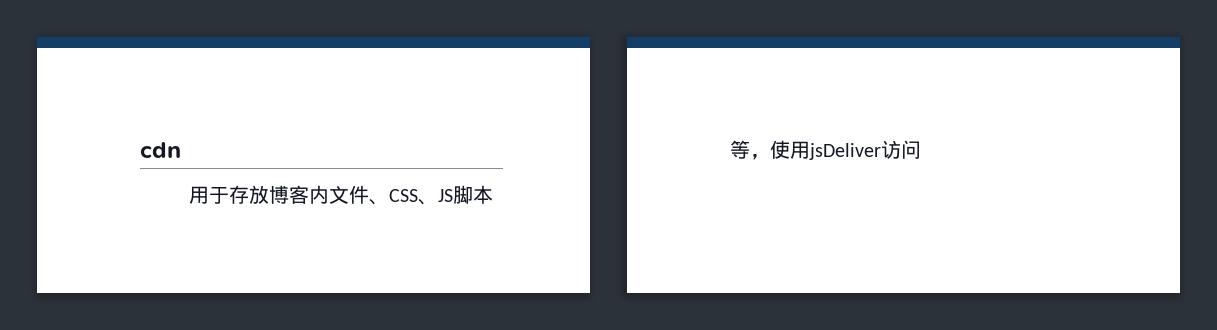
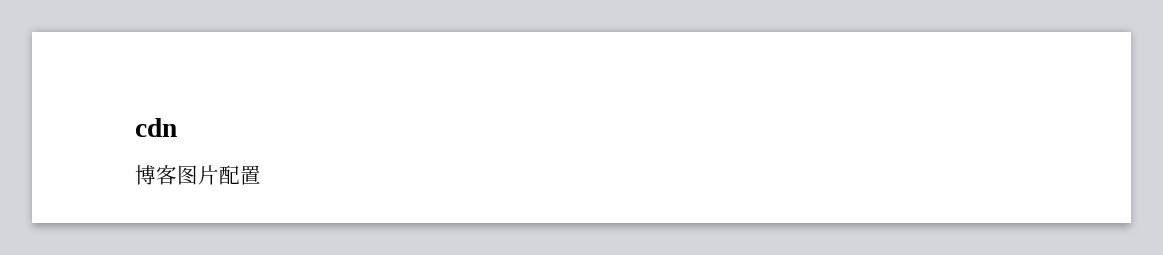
- 用于存放博客内文件、CSS、JS脚本等，使用jsDeliver访问
+ 博客图片配置

